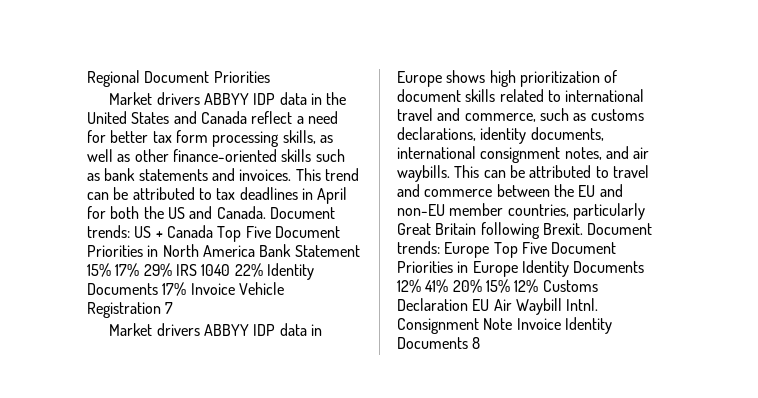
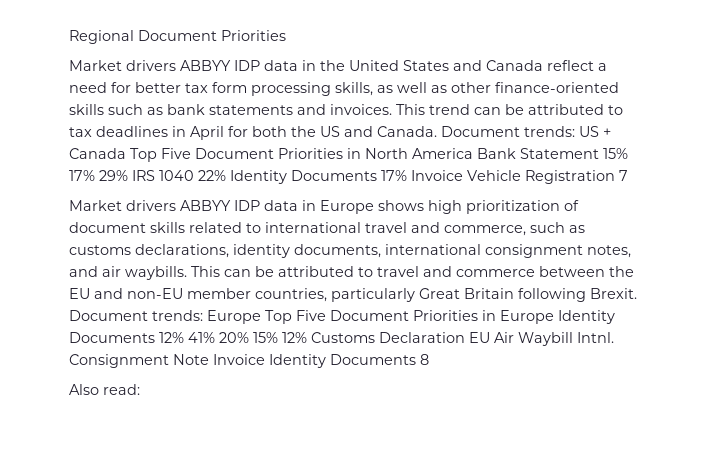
+ Also read:

